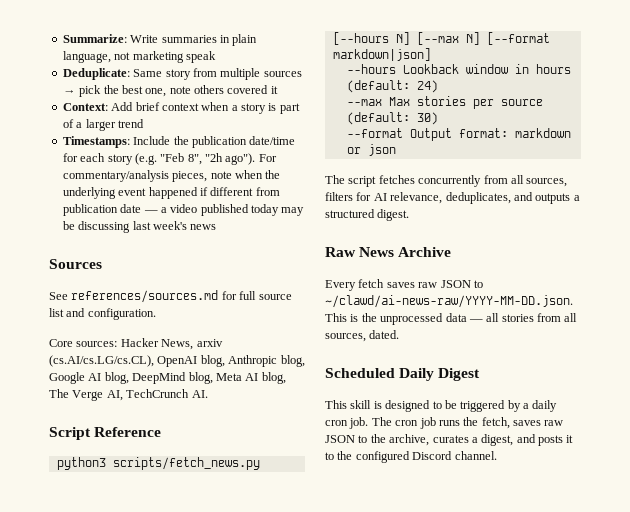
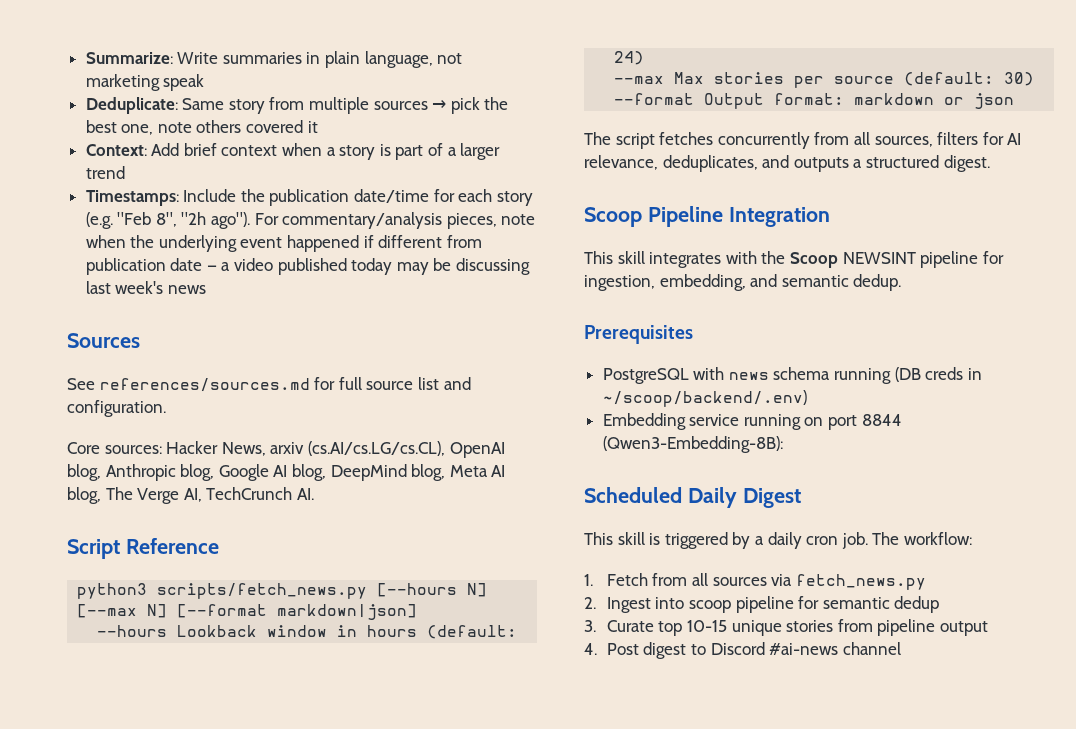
- Raw News Archive
- Every fetch saves raw JSON to ~/clawd/ai-news-raw/YYYY-MM-DD.json. This is the unprocessed data — all stories from all sources, dated.
+ Scoop Pipeline Integration
+ This skill integrates with the Scoop NEWSINT pipeline for ingestion, embedding, and semantic dedup.
+ Prerequisites
+ PostgreSQL with news schema running (DB creds in ~/scoop/backend/.env)
+ Embedding service running on port 8844 (Qwen3-Embedding-8B):
- This skill is designed to be triggered by a daily cron job.
+ This skill is triggered by a daily cron job.
- The cron job runs the fetch, saves raw JSON to the archive, curates a digest, and posts it to the configured Discord channel.
+ The workflow:
+ 1. Fetch from all sources via fetch_news.py
+ 2. Ingest into scoop pipeline for semantic dedup
+ 3. Curate top 10-15 unique stories from pipeline output
+ 4. Post digest to Discord #ai-news channel

